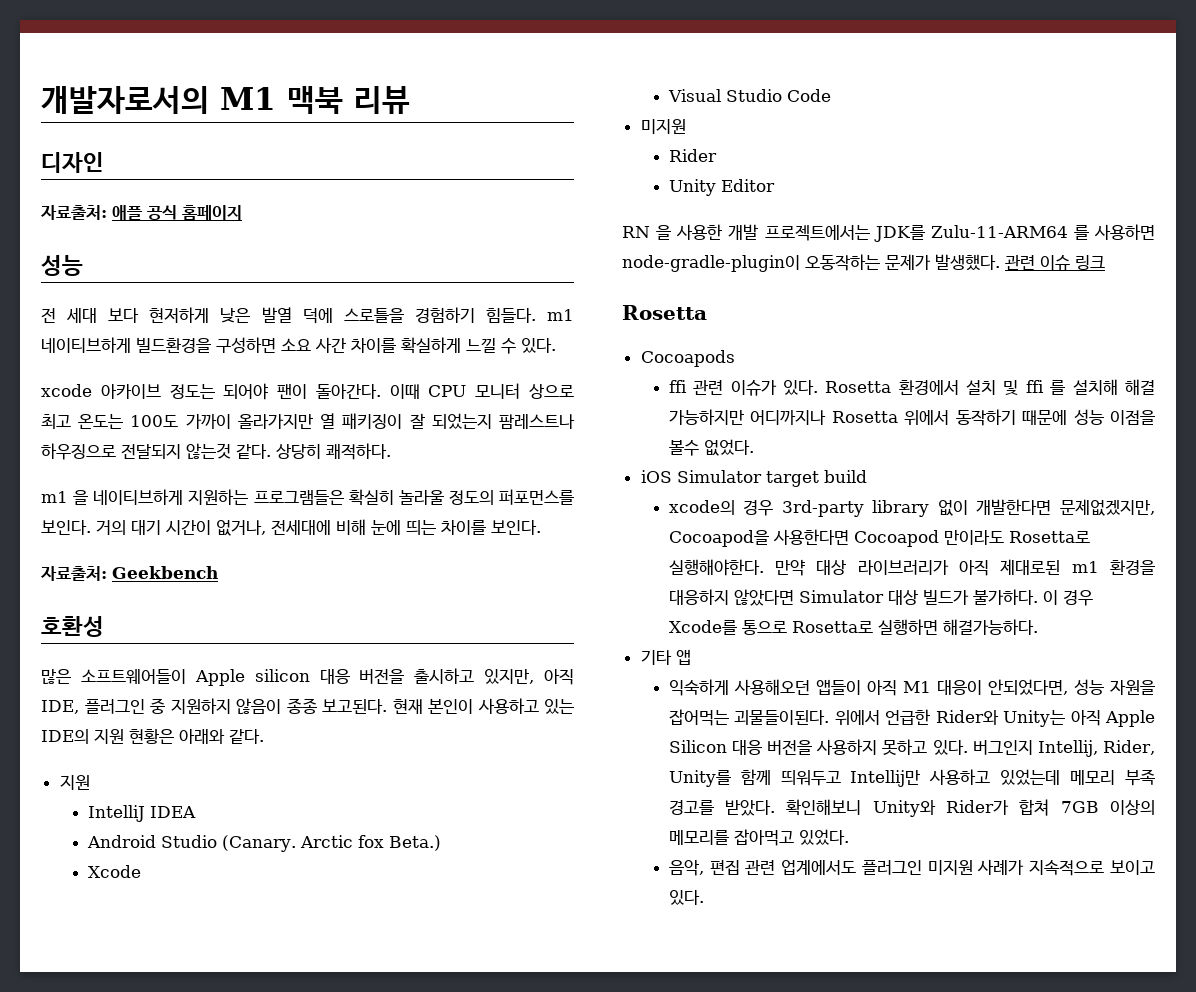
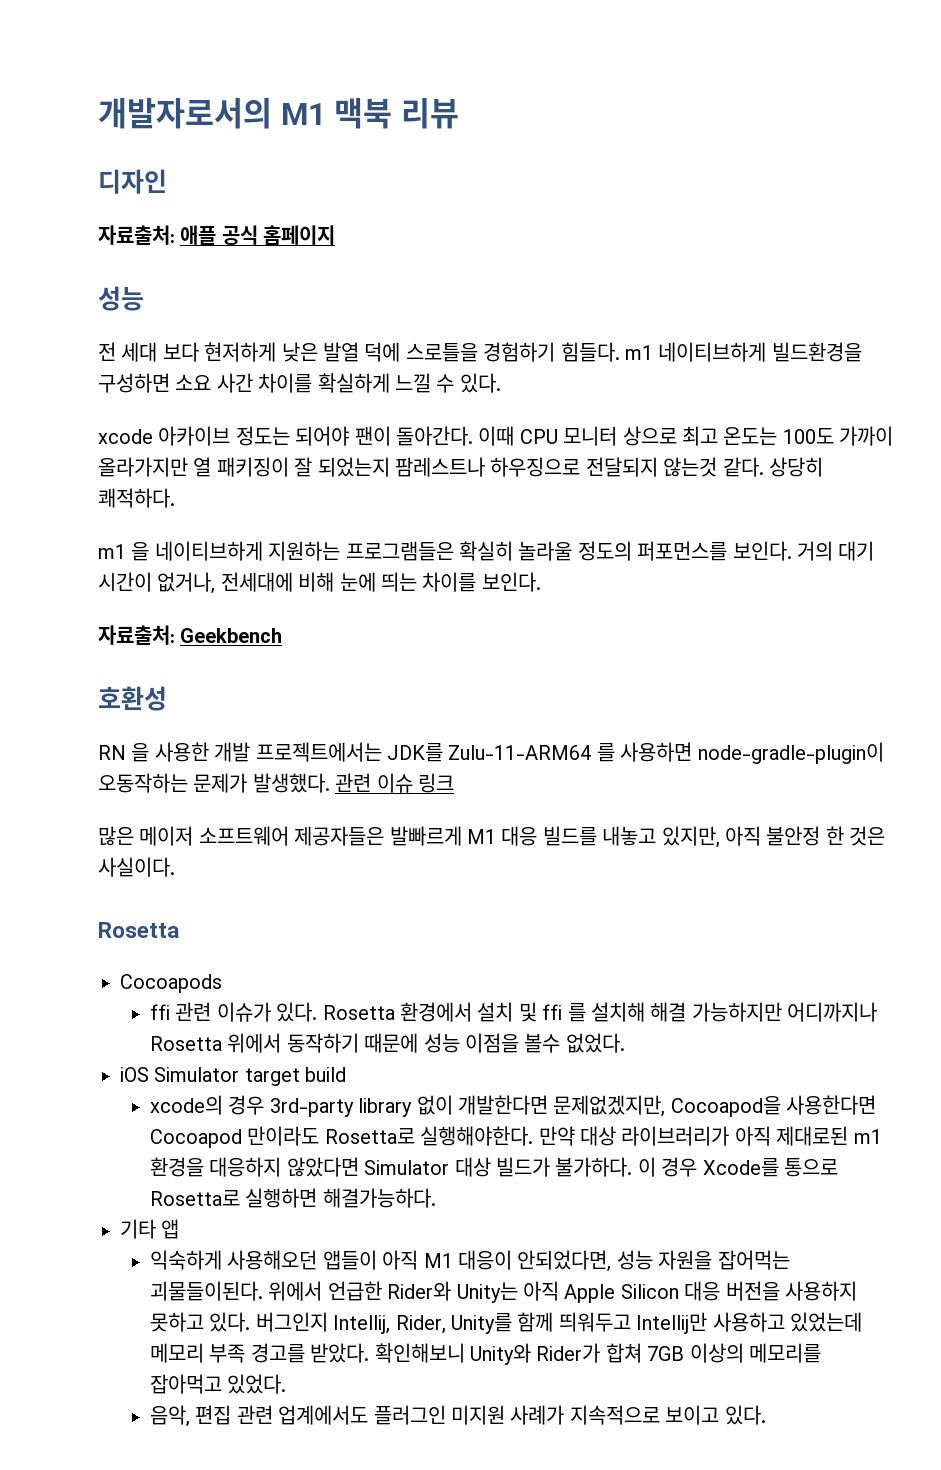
- 많은 소프트웨어들이 Apple silicon 대응 버전을 출시하고 있지만, 아직 IDE, 플러그인 중 지원하지 않음이 종종 보고된다. 현재 본인이 사용하고 있는 IDE의 지원 현황은 아래와 같다.
- 지원
- IntelliJ IDEA
- Android Studio (Canary. Arctic fox Beta.)
- Xcode
- Visual Studio Code
- 미지원
- Rider
- Unity Editor
+ 많은 메이저 소프트웨어 제공자들은 발빠르게 M1 대응 빌드를 내놓고 있지만, 아직 불안정 한 것은 사실이다.

